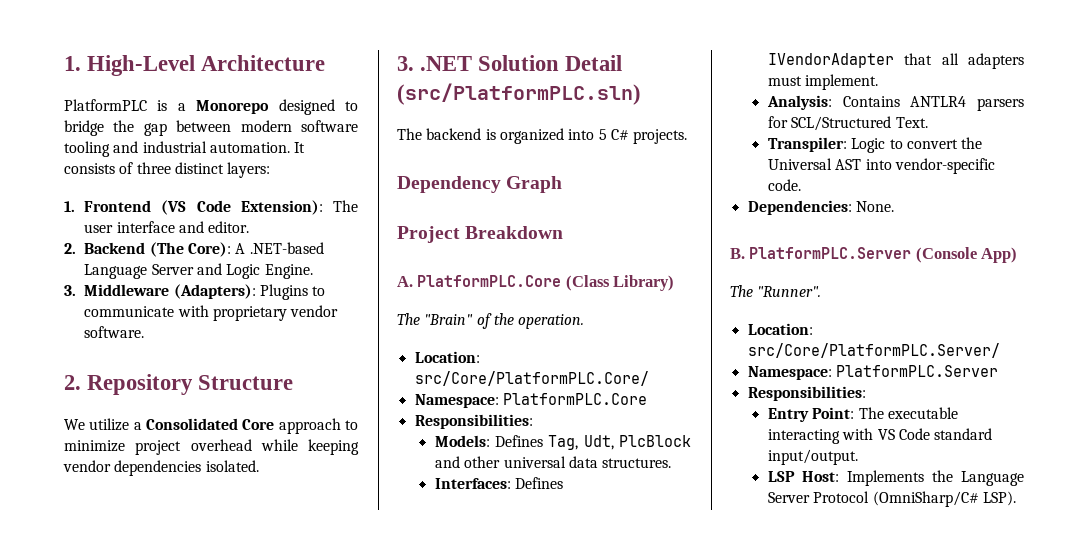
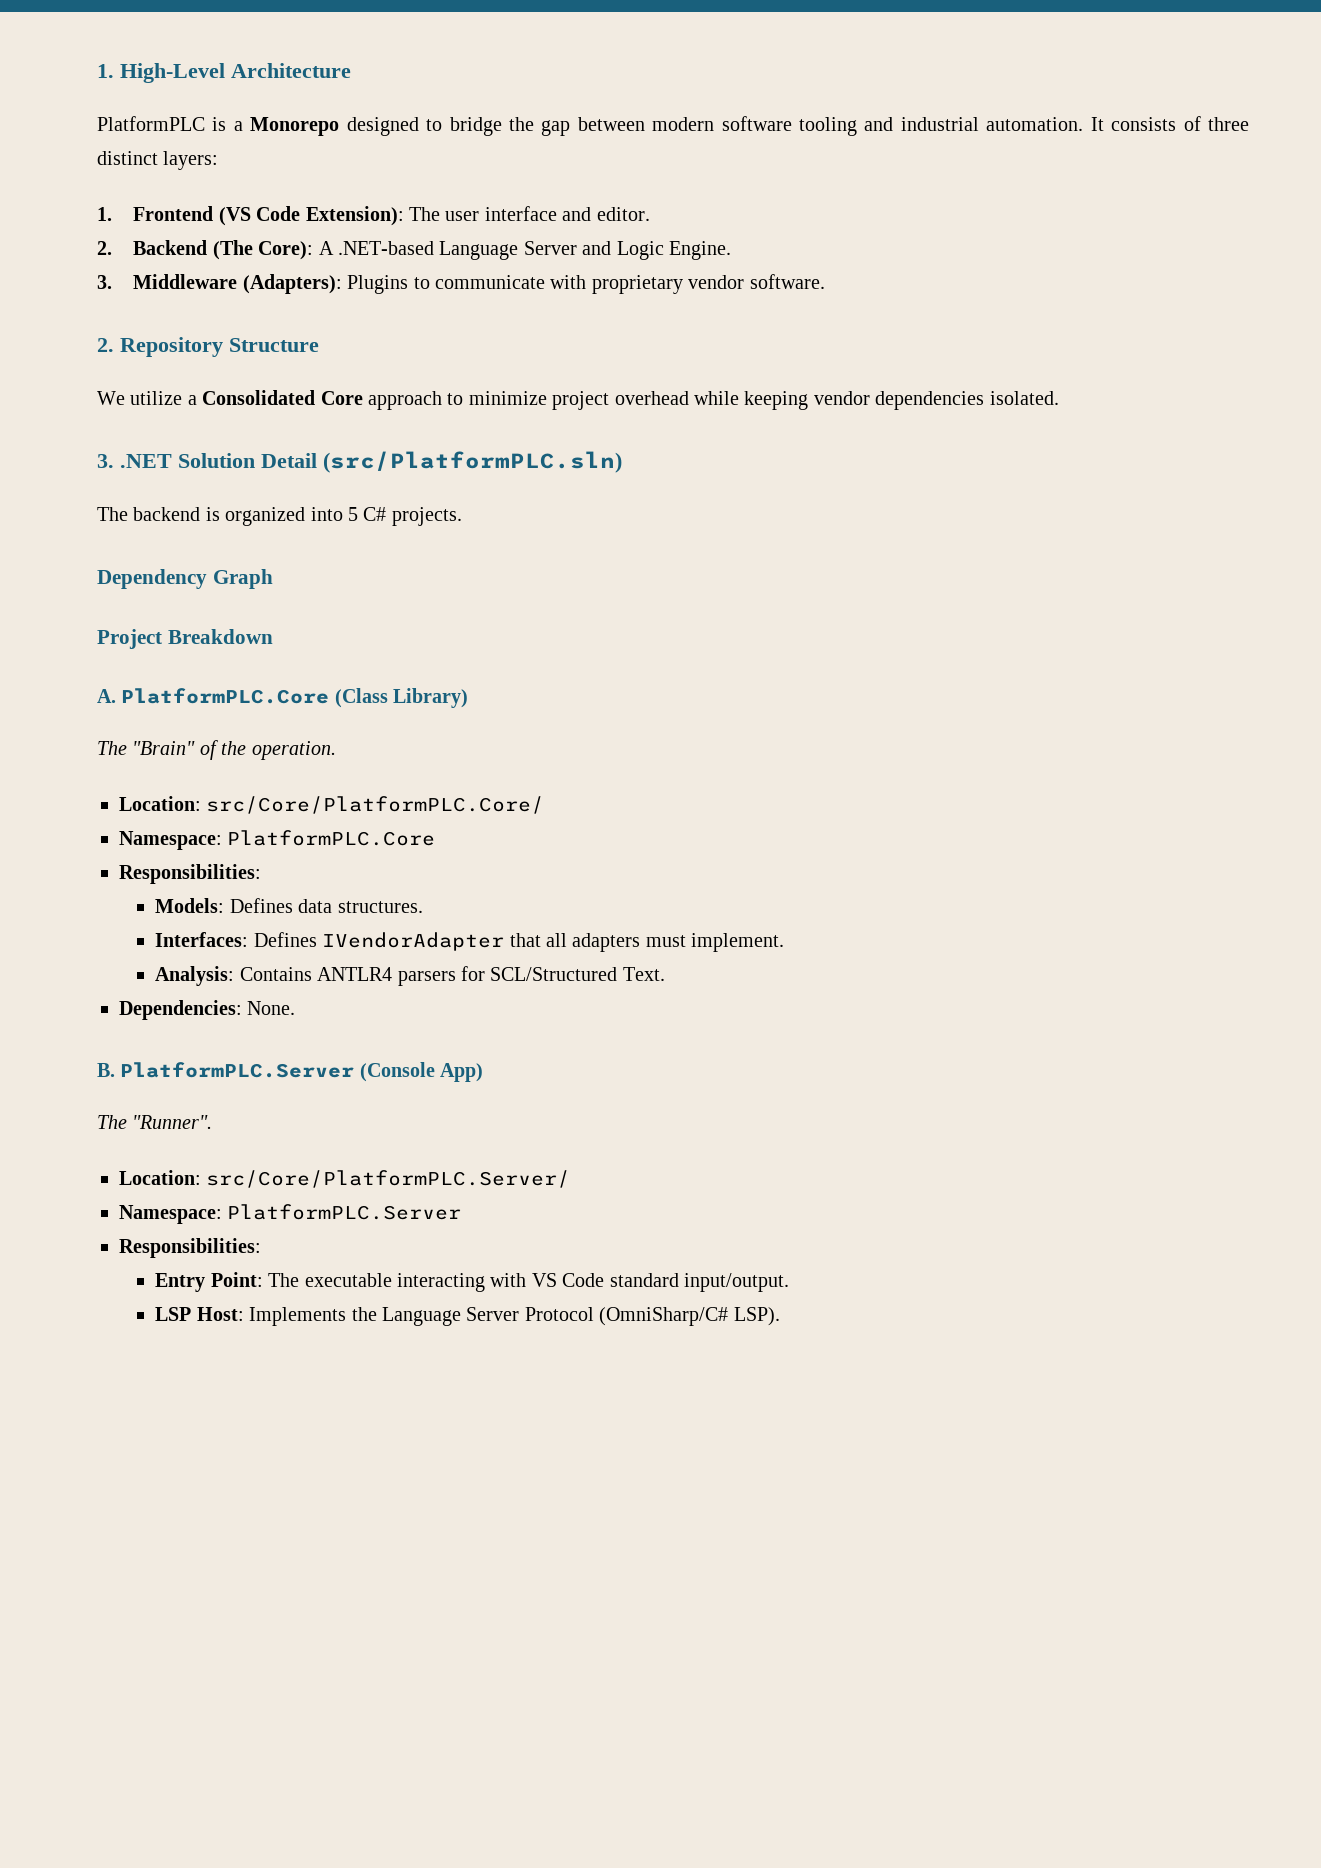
- Models: Defines Tag, Udt, PlcBlock and other universal data structures.
+ Models: Defines data structures.
- Transpiler: Logic to convert the Universal AST into vendor-specific code.

